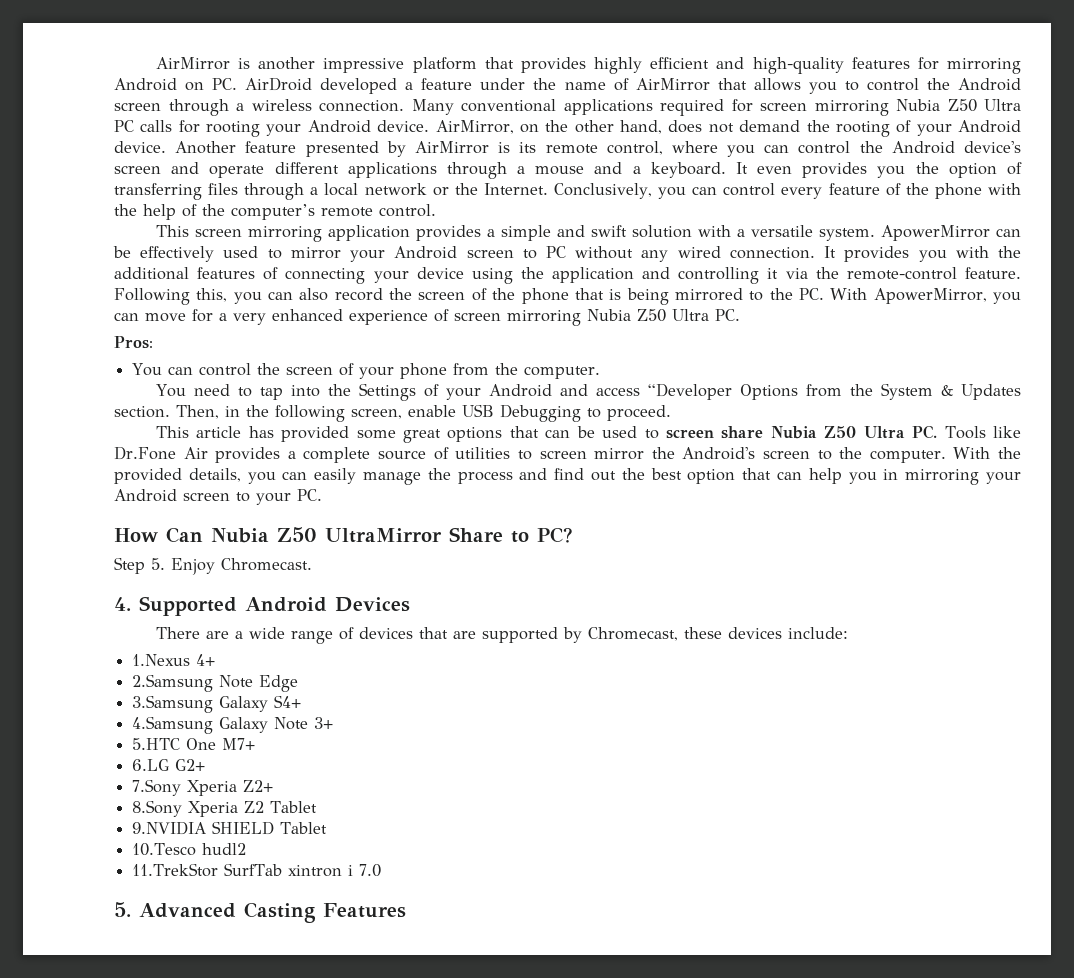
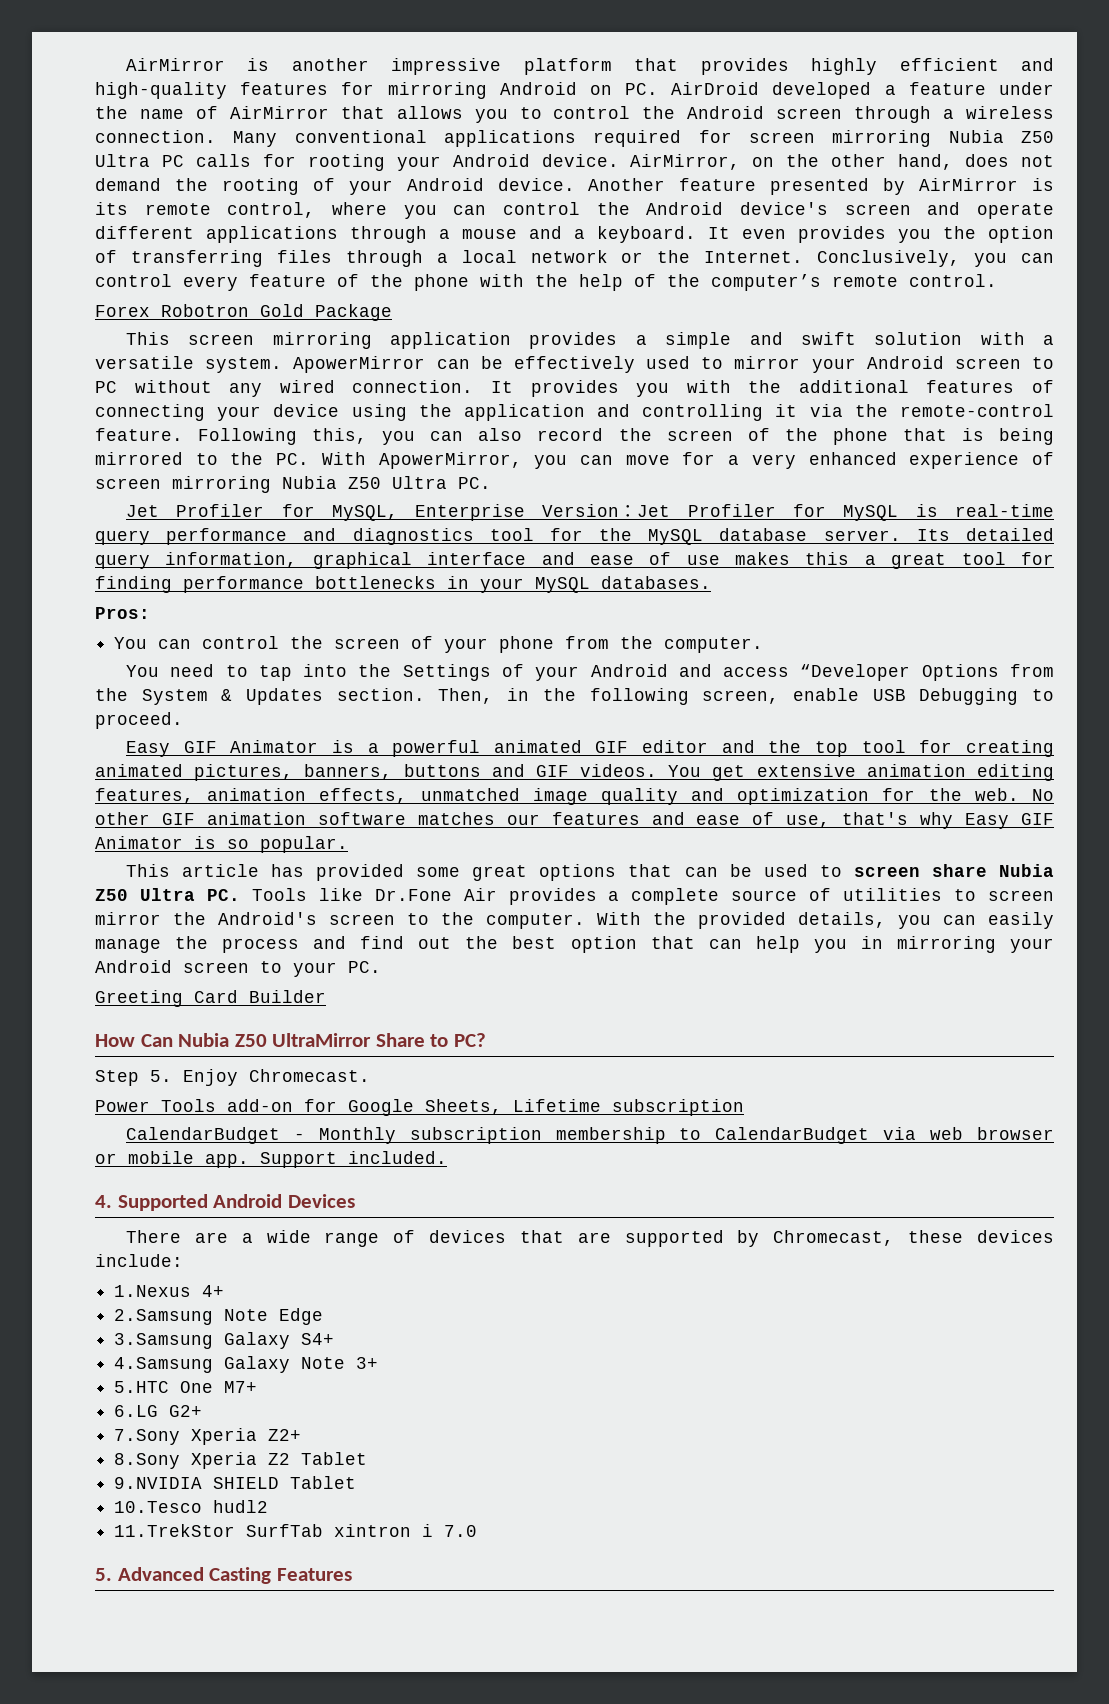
+ Forex Robotron Gold Package
+ Jet Profiler for MySQL, Enterprise Version：Jet Profiler for MySQL is real-time query performance and diagnostics tool for the MySQL database server. Its detailed query information, graphical interface and ease of use makes this a great tool for finding performance bottlenecks in your MySQL databases.
+ Easy GIF Animator is a powerful animated GIF editor and the top tool for creating animated pictures, banners, buttons and GIF videos. You get extensive animation editing features, animation effects, unmatched image quality and optimization for the web. No other GIF animation software matches our features and ease of use, that's why Easy GIF Animator is so popular.
+ Greeting Card Builder
+ Power Tools add-on for Google Sheets, Lifetime subscription
+ CalendarBudget - Monthly subscription membership to CalendarBudget via web browser or mobile app. Support included.

